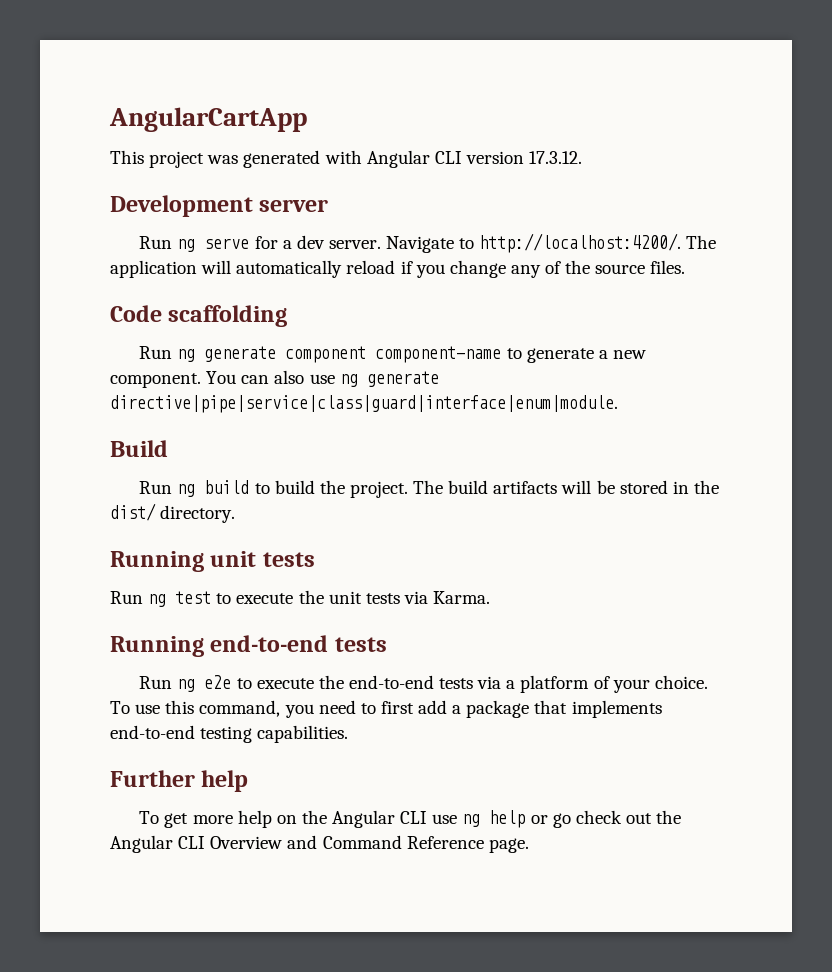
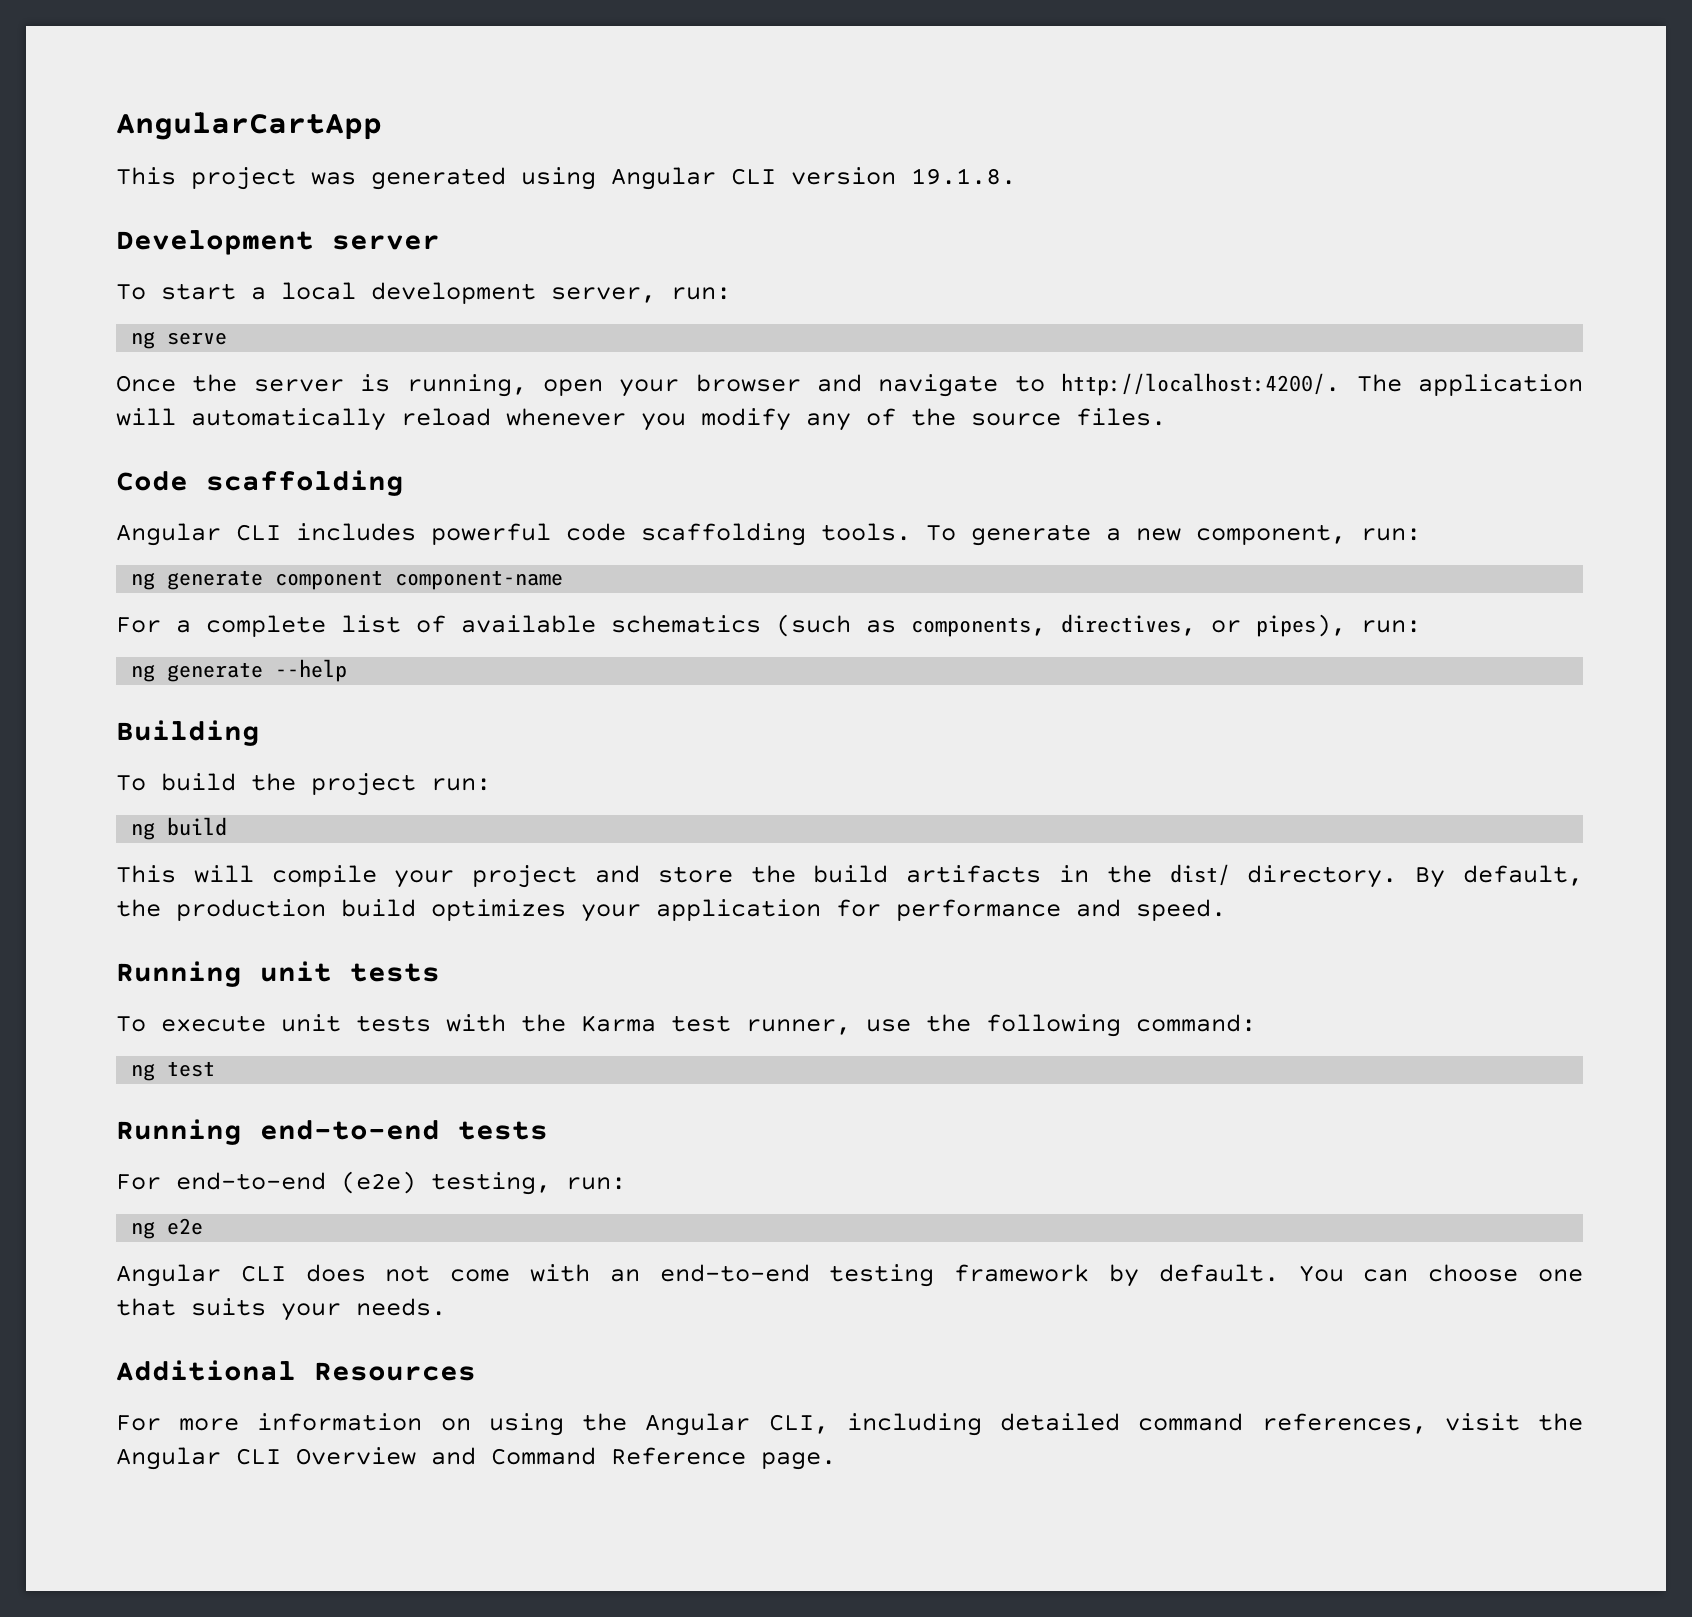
- This project was generated with Angular CLI version 17.3.12.
+ This project was generated using Angular CLI version 19.1.8.
- Run ng serve for a dev server. Navigate to http://localhost:4200/.
+ To start a local development server, run:
+ ng serve
+ Once the server is running, open your browser and navigate to http://localhost:4200/.
- The application will automatically reload if you change any of the source files.
+ The application will automatically reload whenever you modify any of the source files.
- Run ng generate component component-name to generate a new component. You can also use ng generate directive|pipe|service|class|guard|interface|enum|module.
- Build
- Run ng build to build the project. The build artifacts will be stored in the dist/ directory.
+ Angular CLI includes powerful code scaffolding tools. To generate a new component, run:
+ ng generate component component-name
+ For a complete list of available schematics (such as components, directives, or pipes), run:
+ ng generate --help
+ Building
+ To build the project run:
+ ng build
+ This will compile your project and store the build artifacts in the dist/ directory. By default, the production build optimizes your application for performance and speed.
  Running unit tests
- Run ng test to execute the unit tests via Karma.
+ To execute unit tests with the Karma test runner, use the following command:
+ ng test
  Running end-to-end tests
- Run ng e2e to execute the end-to-end tests via a platform of your choice. To use this command, you need to first add a package that implements end-to-end testing capabilities.
- Further help
- To get more help on the Angular CLI use ng help or go check out the Angular CLI Overview and Command Reference page.
+ For end-to-end (e2e) testing, run:
+ ng e2e
+ Angular CLI does not come with an end-to-end testing framework by default. You can choose one that suits your needs.
+ Additional Resources
+ For more information on using the Angular CLI, including detailed command references, visit the Angular CLI Overview and Command Reference page.

